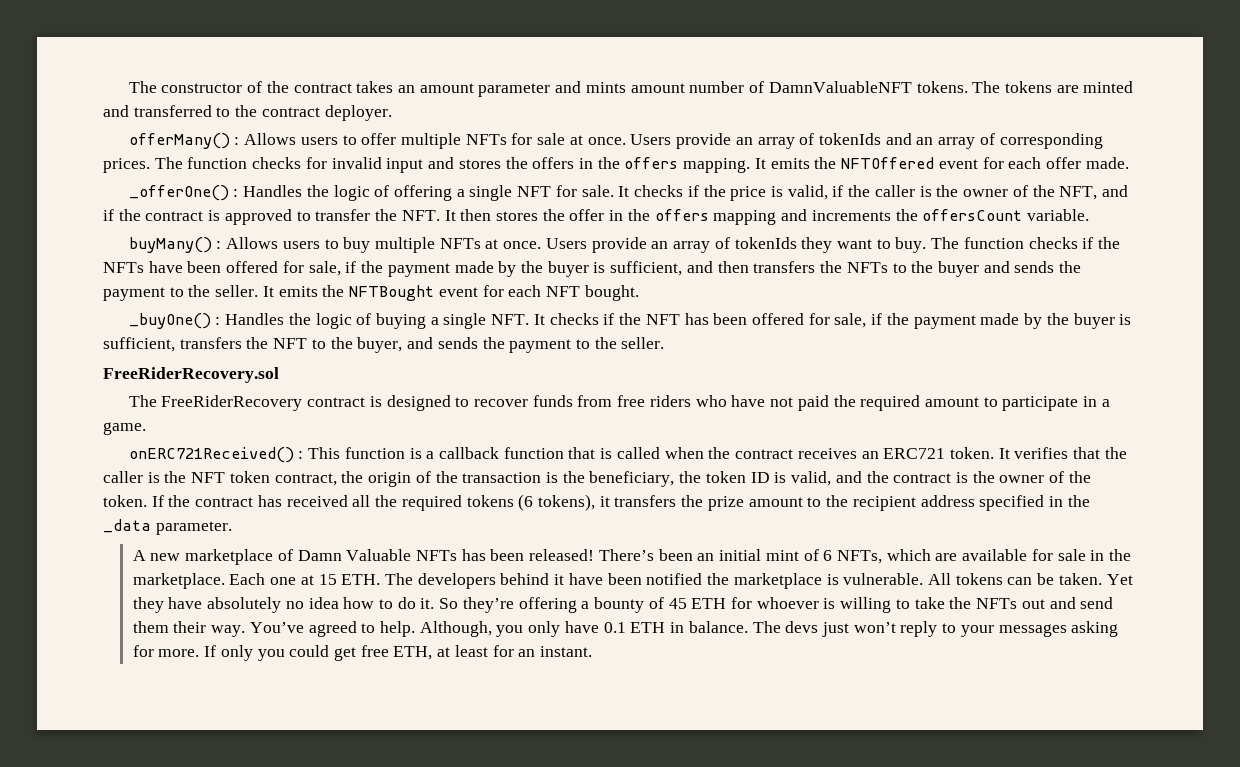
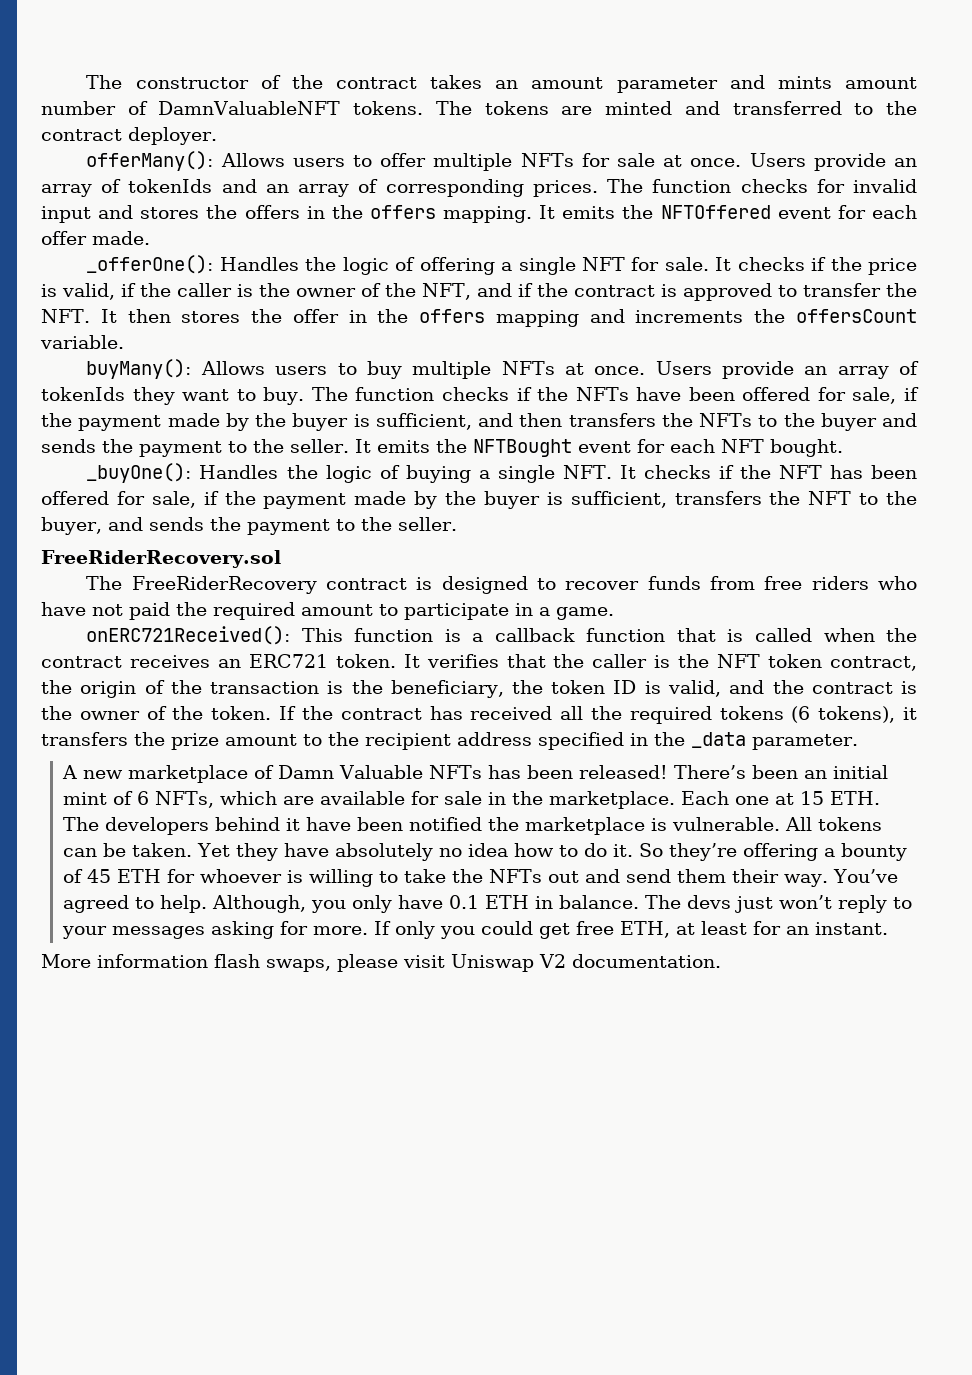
- offerMany() : Allows users to offer multiple NFTs for sale at once.
+ offerMany(): Allows users to offer multiple NFTs for sale at once.
- _offerOne() : Handles the logic of offering a single NFT for sale.
+ _offerOne(): Handles the logic of offering a single NFT for sale.
- buyMany() : Allows users to buy multiple NFTs at once.
+ buyMany(): Allows users to buy multiple NFTs at once.
- _buyOne() : Handles the logic of buying a single NFT. It checks if the NFT has been offered for sale, if the payment made by the buyer is sufficient, transfers the NFT to the buyer, and sends the payment to the seller.
+ _buyOne(): Handles the logic of buying a single NFT. It checks if the NFT has been offered for sale, if the payment made by the buyer is sufficient, transfers the NFT to the buyer, and sends the payment to the seller.
- onERC721Received() : This function is a callback function that is called when the contract receives an ERC721 token.
+ onERC721Received(): This function is a callback function that is called when the contract receives an ERC721 token.
+ More information flash swaps, please visit Uniswap V2 documentation.

